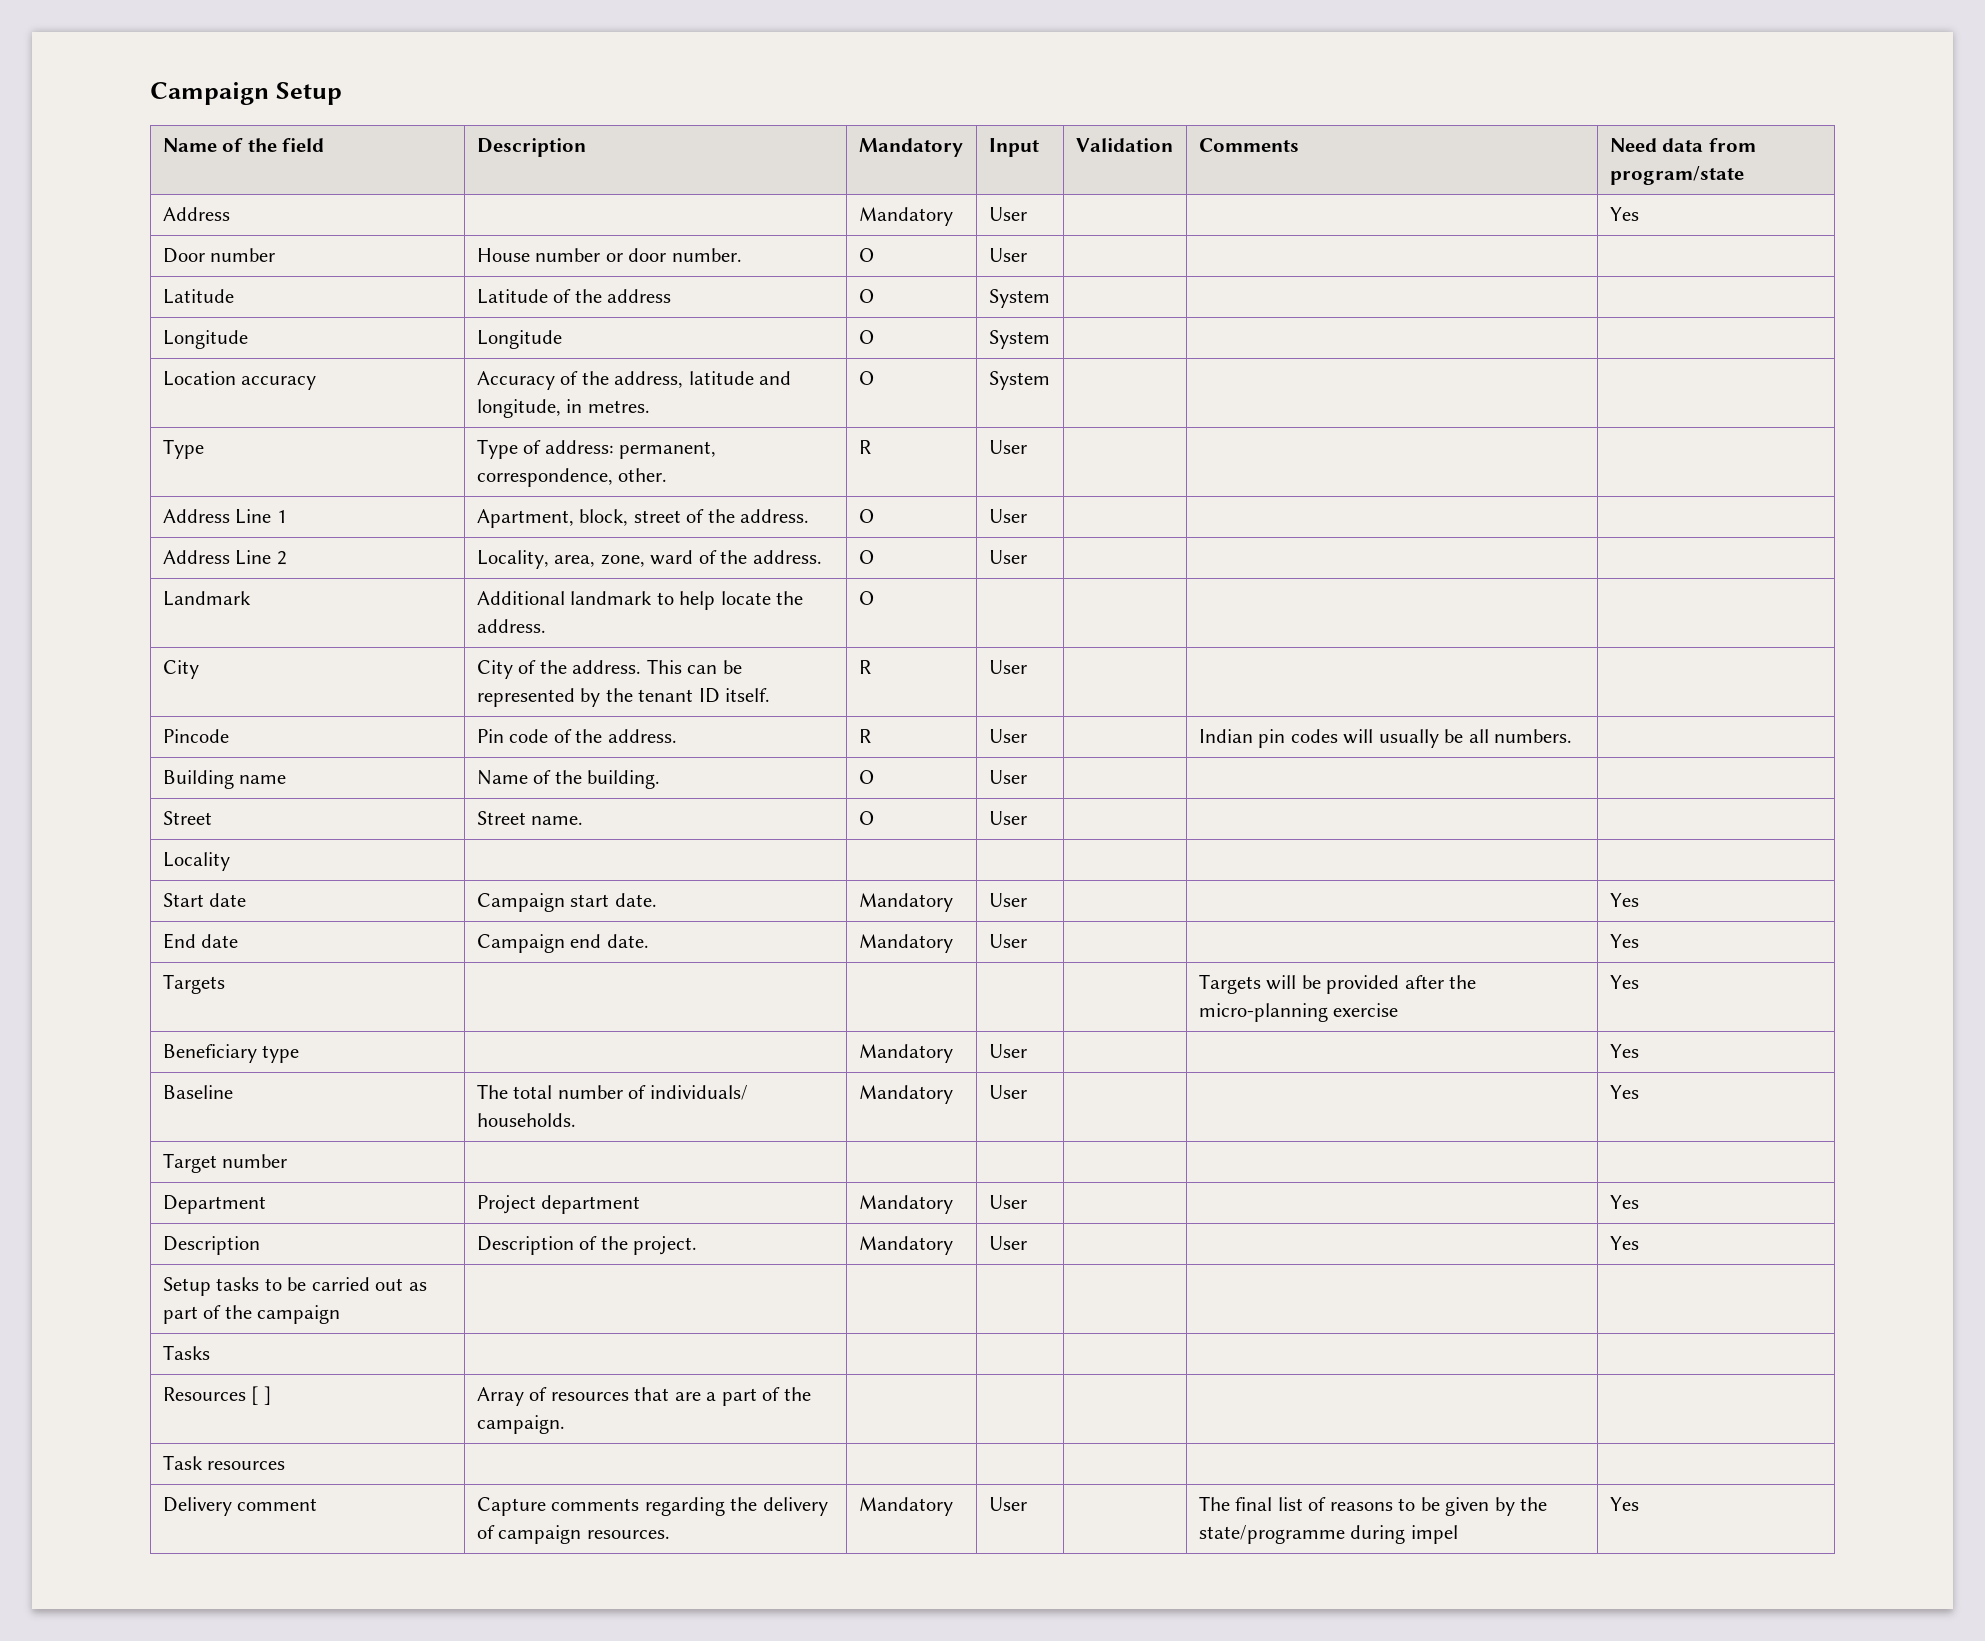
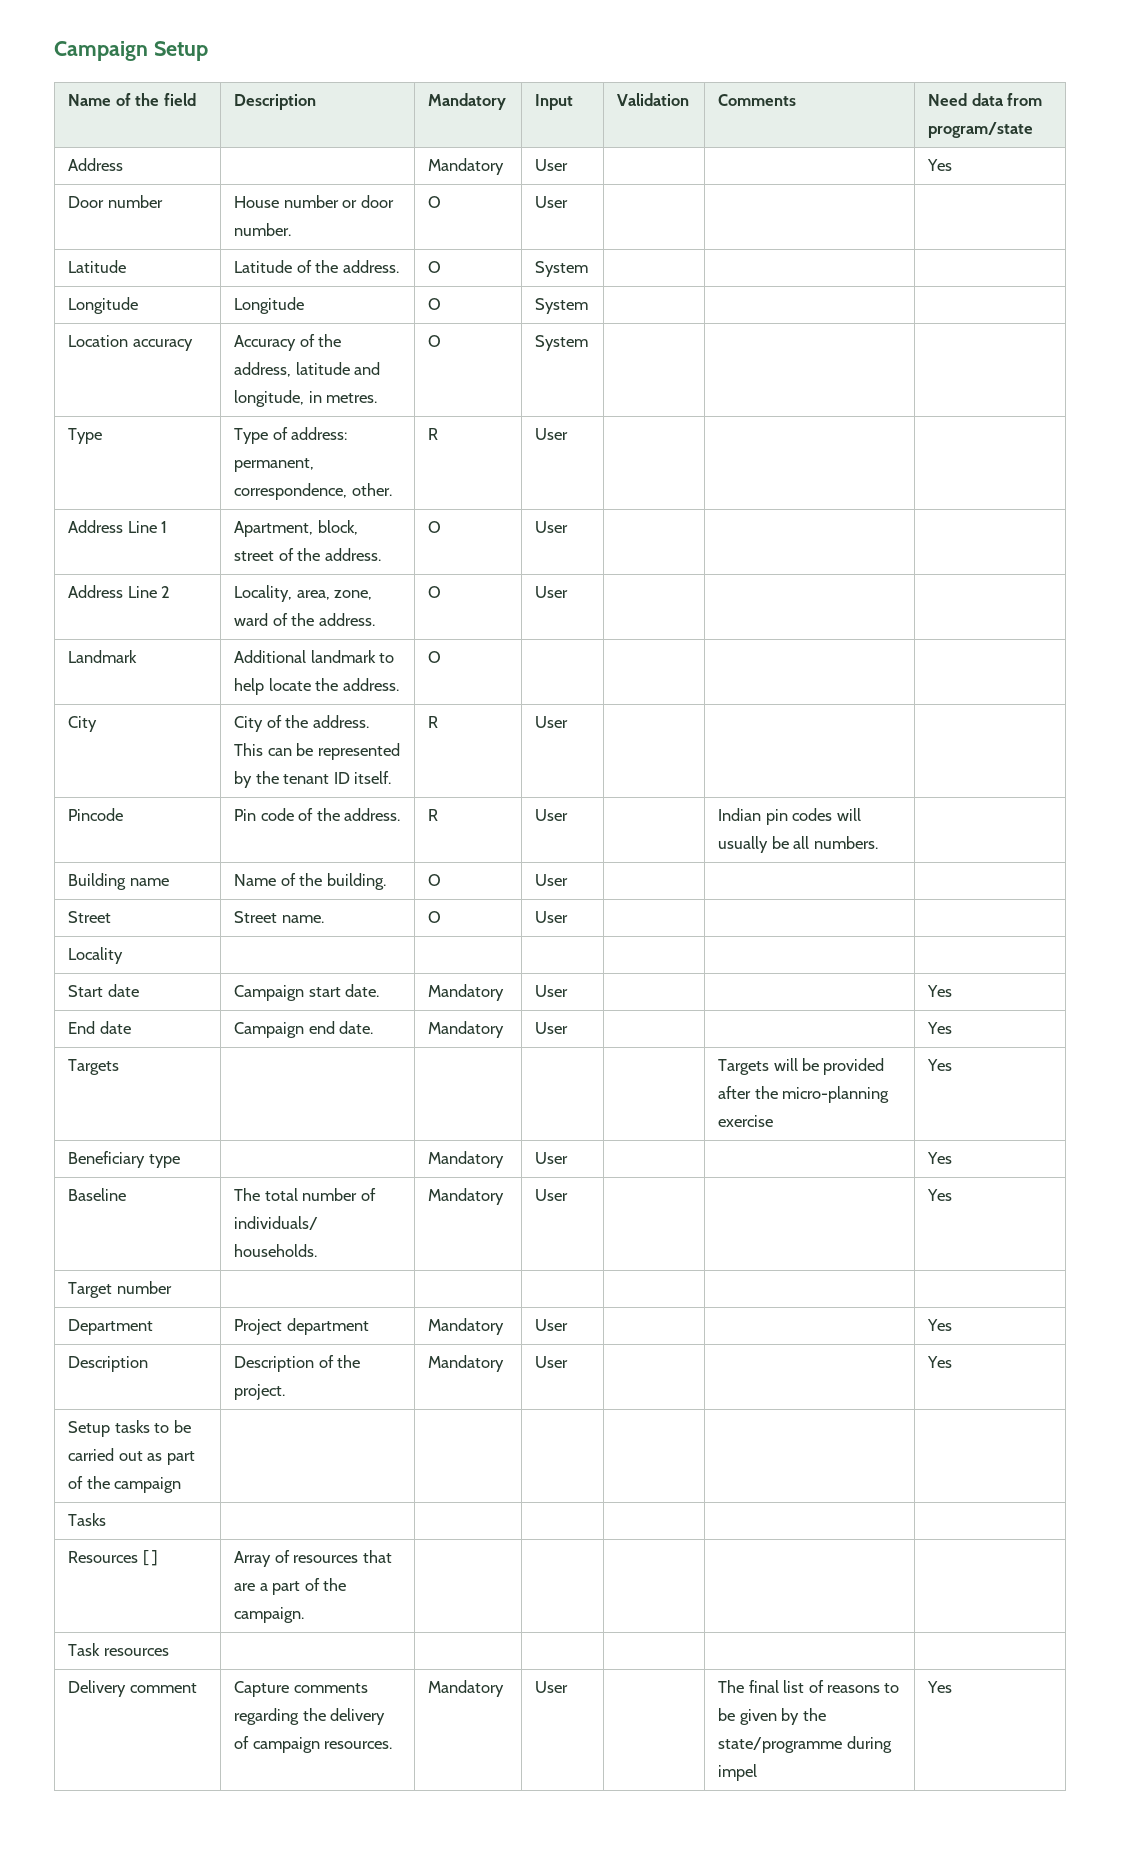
- Latitude | Latitude of the address | O | System | | |
+ Latitude | Latitude of the address. | O | System | | |

